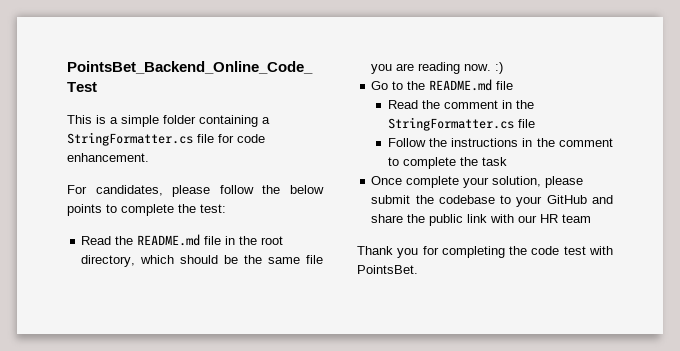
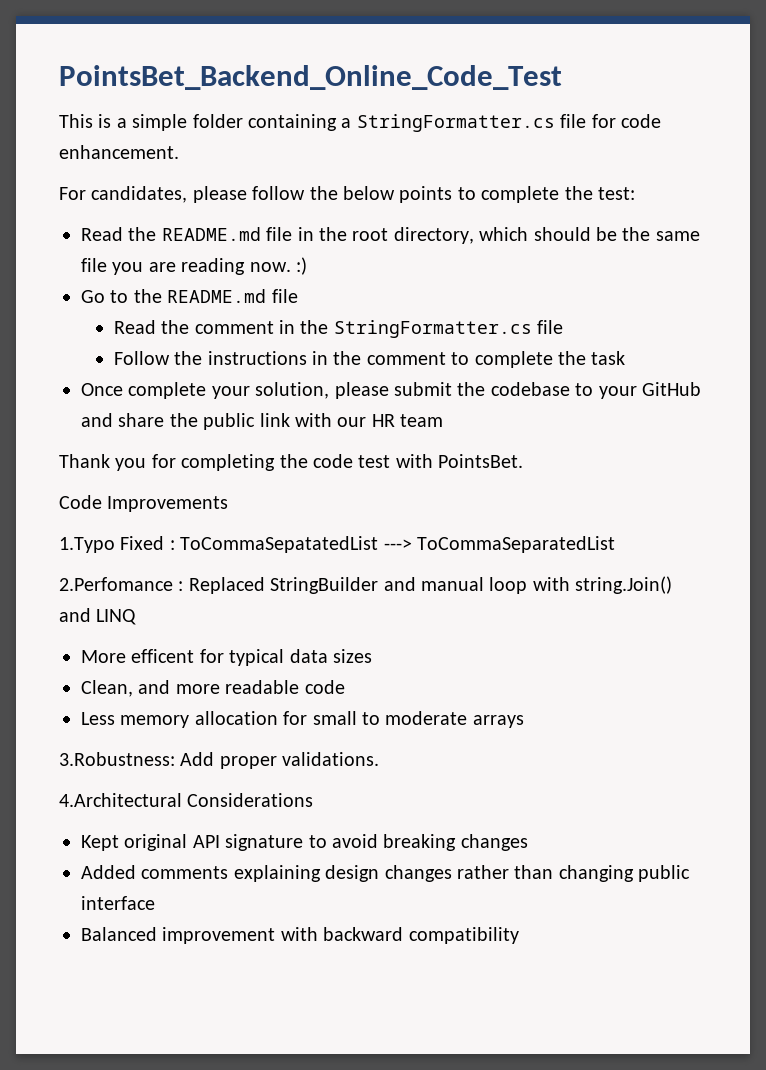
+ Code Improvements
+ 1.Typo Fixed : ToCommaSepatatedList ---> ToCommaSeparatedList
+ 2.Perfomance : Replaced StringBuilder and manual loop with string.Join() and LINQ
+ More efficent for typical data sizes
+ Clean, and more readable code
+ Less memory allocation for small to moderate arrays
+ 3.Robustness: Add proper validations.
+ 4.Architectural Considerations
+ Kept original API signature to avoid breaking changes
+ Added comments explaining design changes rather than changing public interface
+ Balanced improvement with backward compatibility

